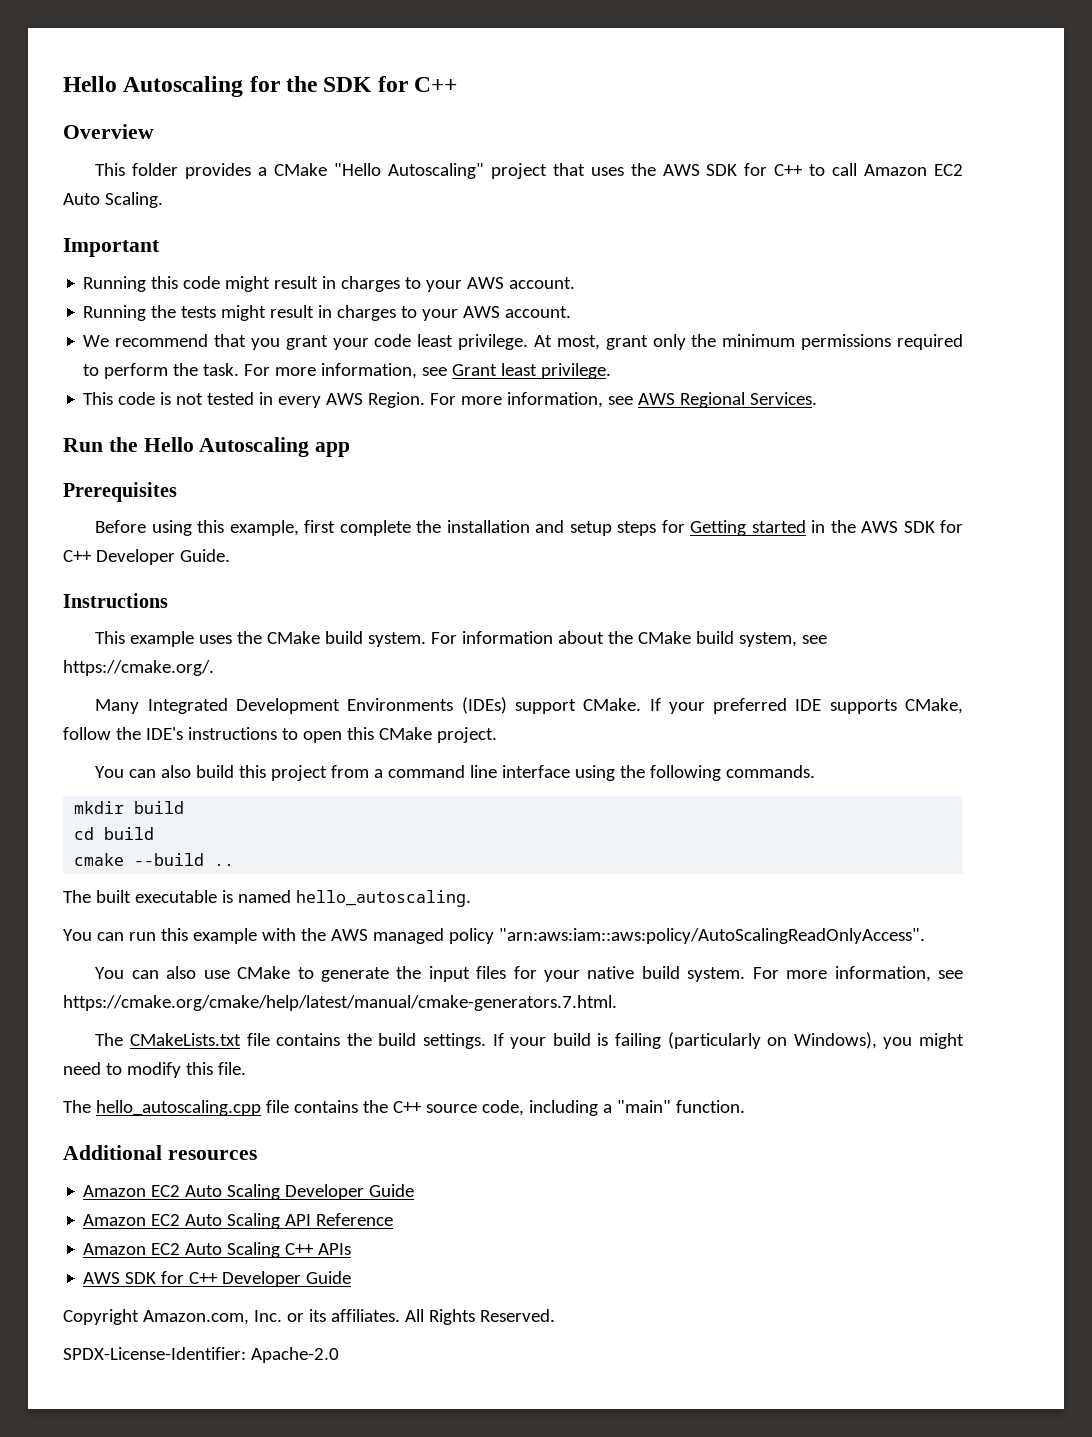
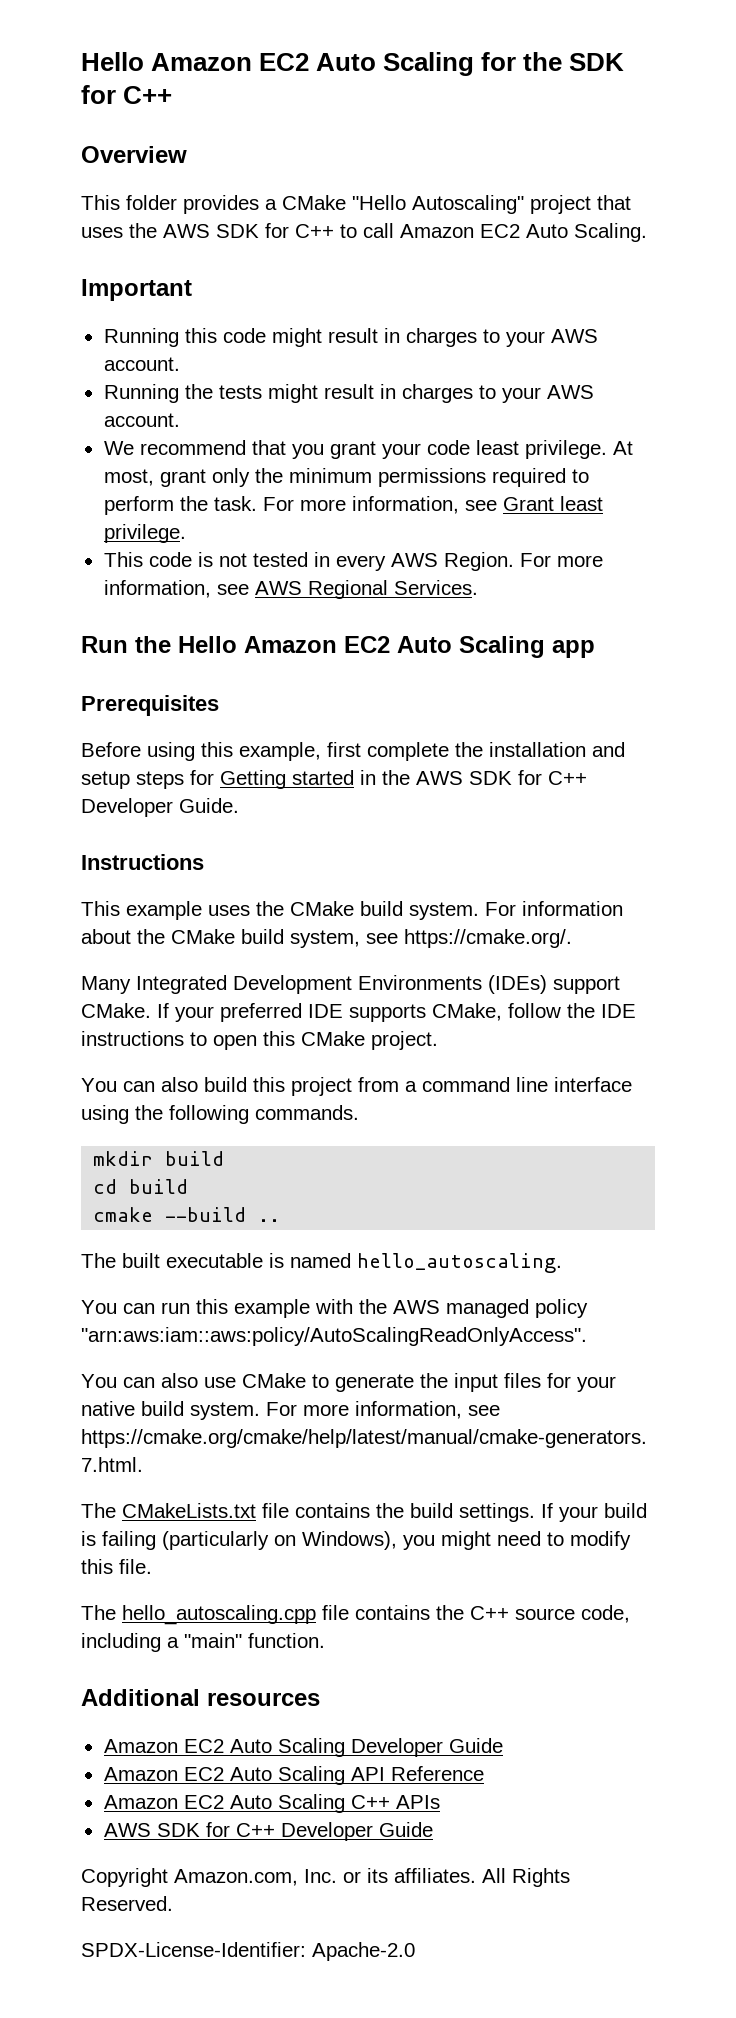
- Hello Autoscaling for the SDK for C++
+ Hello Amazon EC2 Auto Scaling for the SDK for C++
- Run the Hello Autoscaling app
+ Run the Hello Amazon EC2 Auto Scaling app
- If your preferred IDE supports CMake, follow the IDE's instructions to open this CMake project.
+ If your preferred IDE supports CMake, follow the IDE instructions to open this CMake project.

